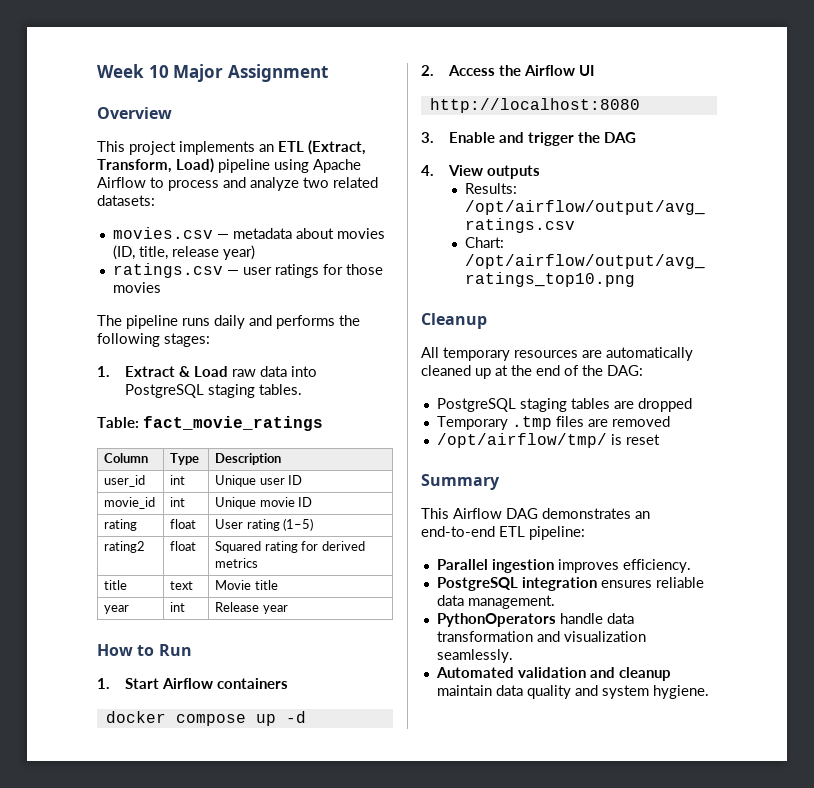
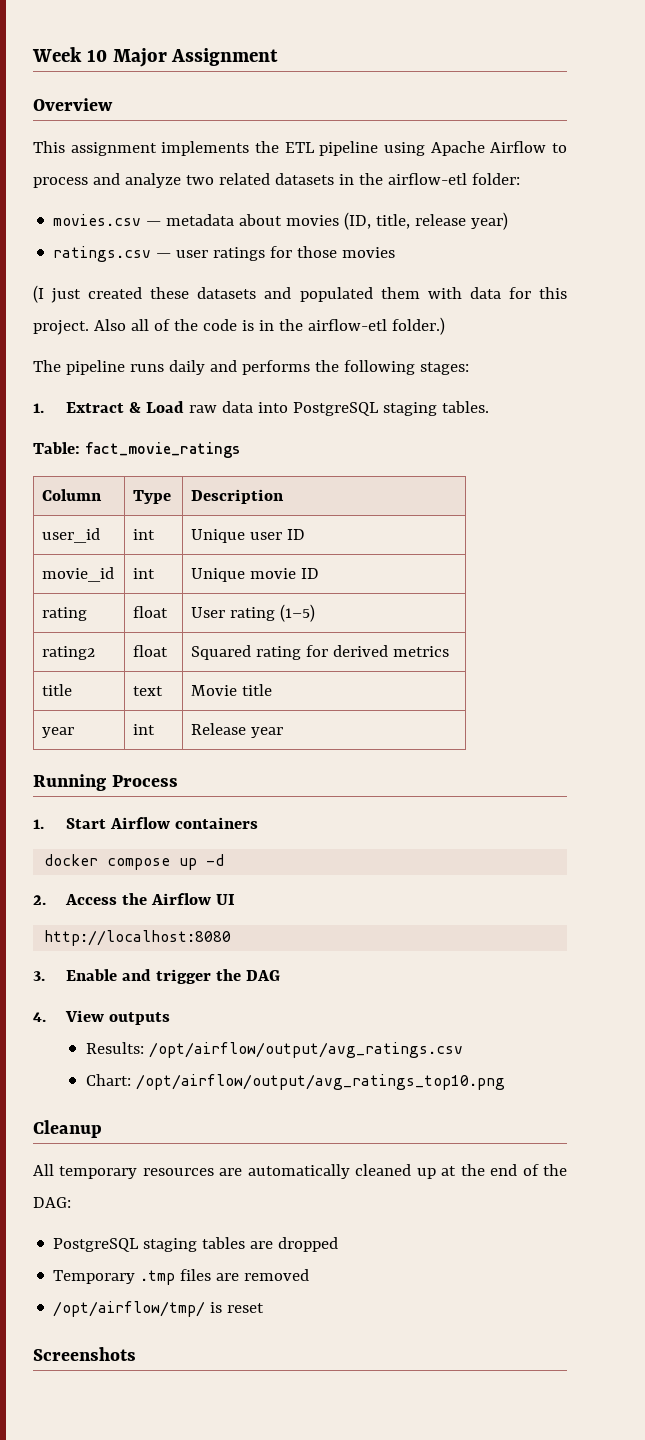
- This project implements an ETL (Extract, Transform, Load) pipeline using Apache Airflow to process and analyze two related datasets:
+ This assignment implements the ETL pipeline using Apache Airflow to process and analyze two related datasets in the airflow-etl folder:
+ (I just created these datasets and populated them with data for this project. Also all of the code is in the airflow-etl folder.)
- How to Run
+ Running Process
- Summary
- This Airflow DAG demonstrates an end-to-end ETL pipeline:
- Parallel ingestion improves efficiency.
- PostgreSQL integration ensures reliable data management.
- PythonOperators handle data transformation and visualization seamlessly.
- Automated validation and cleanup maintain data quality and system hygiene.
+ Screenshots

